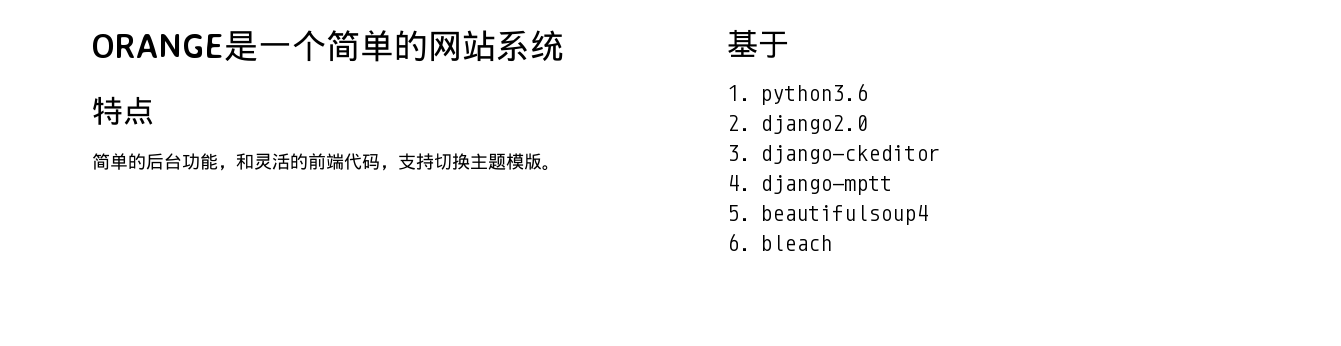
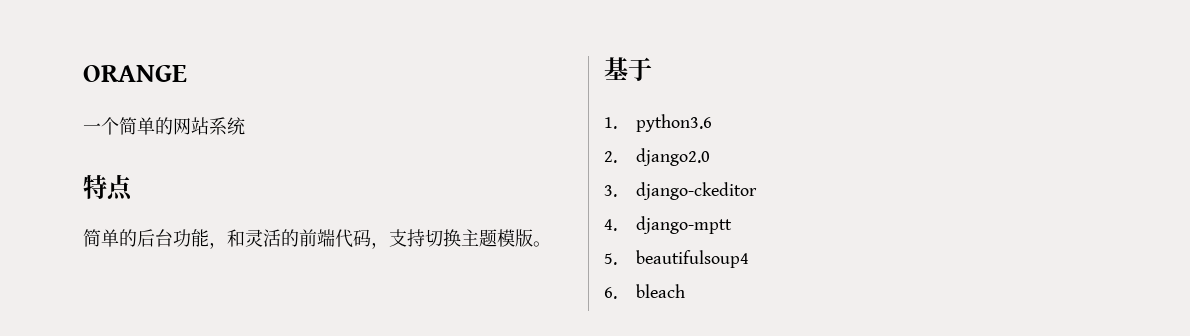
- ORANGE是一个简单的网站系统
+ ORANGE
+ 一个简单的网站系统

